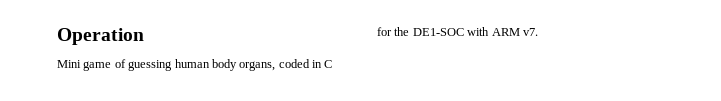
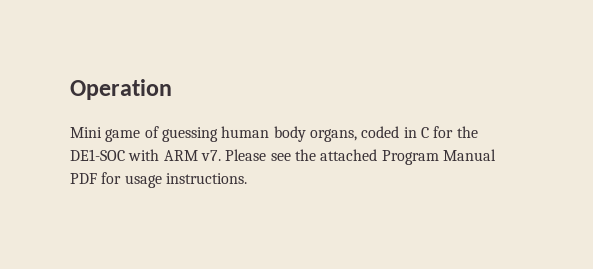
+ Please see the attached Program Manual PDF for usage instructions.

